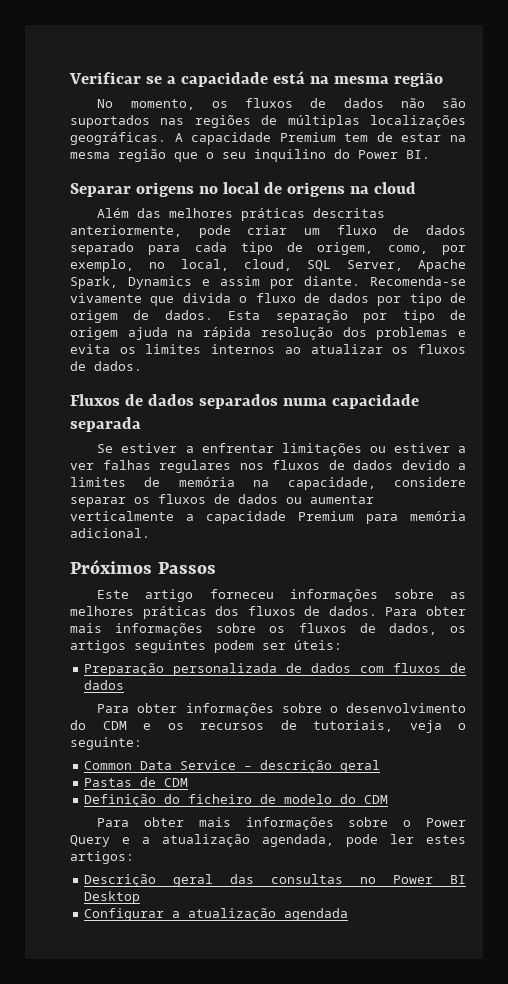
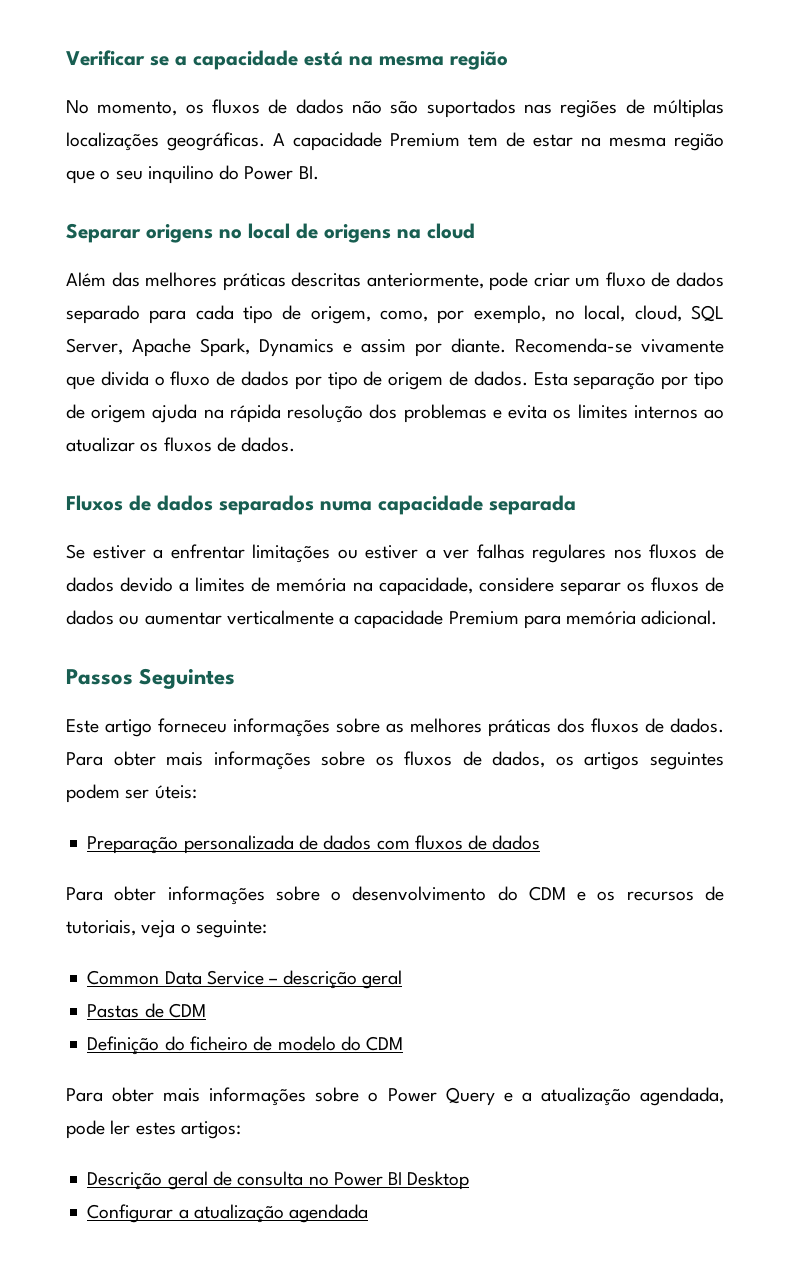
- Próximos Passos
+ Passos Seguintes
- Descrição geral das consultas no Power BI Desktop
+ Descrição geral de consulta no Power BI Desktop

